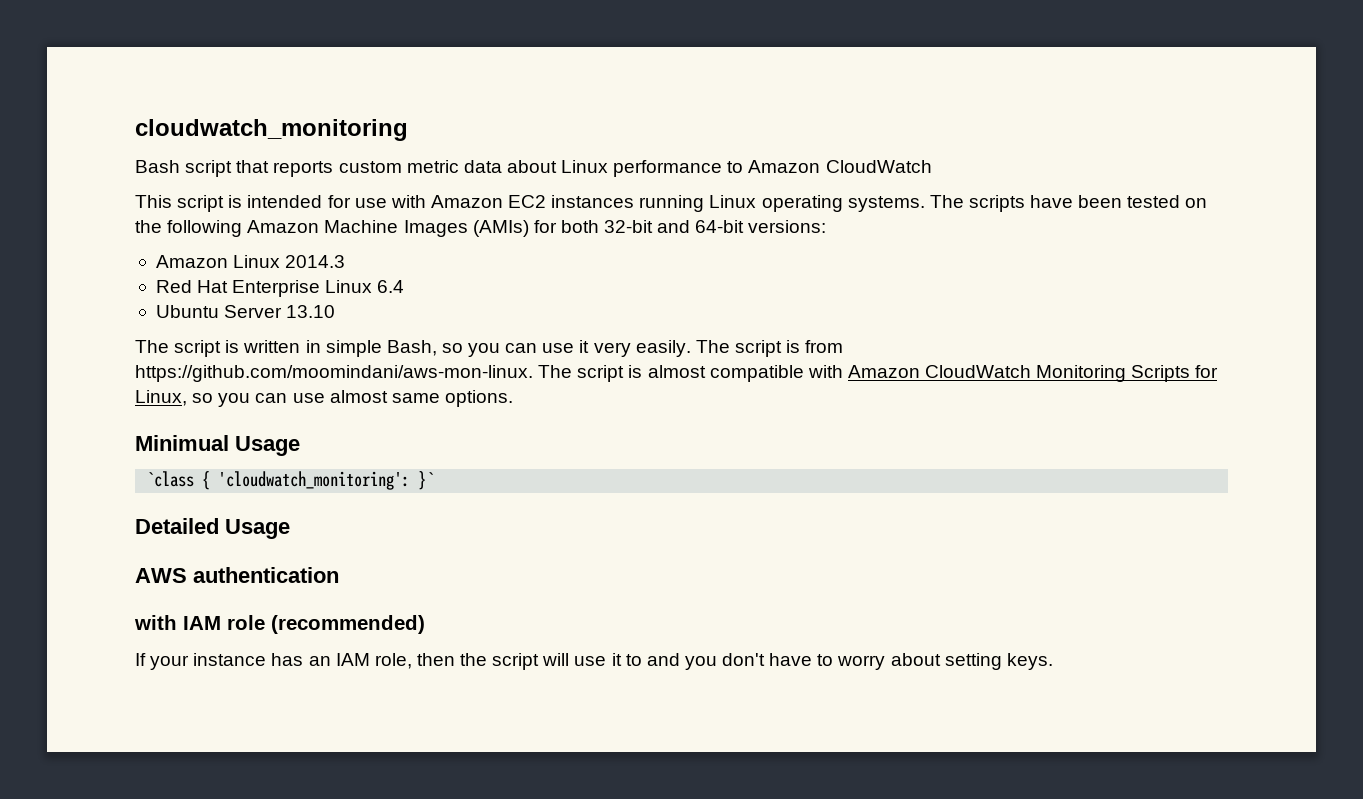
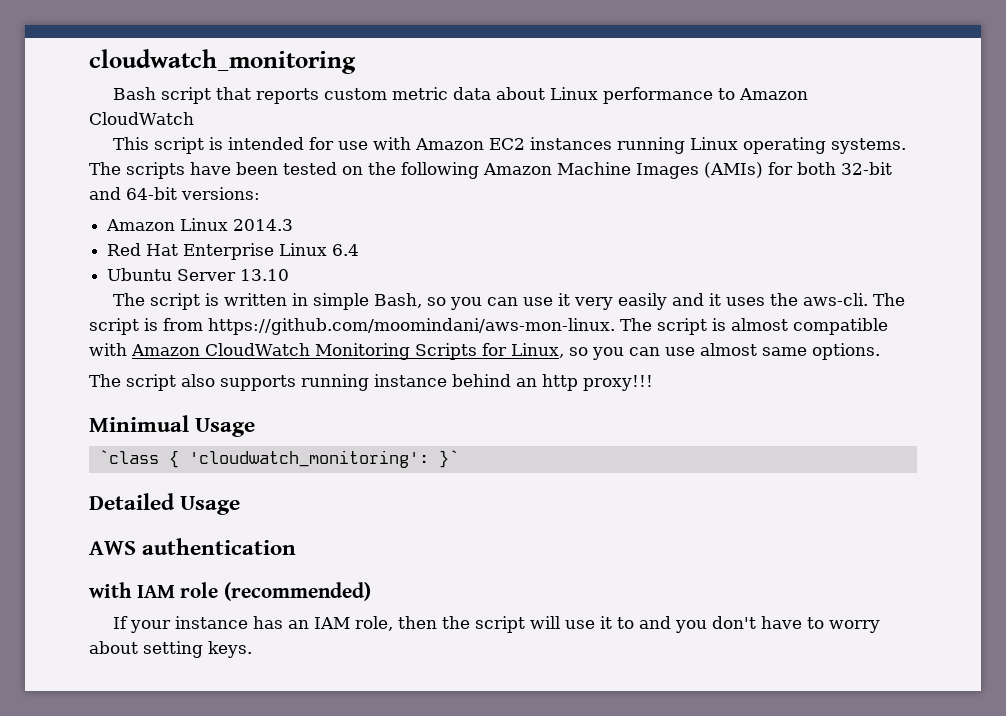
- The script is written in simple Bash, so you can use it very easily.
+ The script is written in simple Bash, so you can use it very easily and it uses the aws-cli.
+ The script also supports running instance behind an http proxy!!!

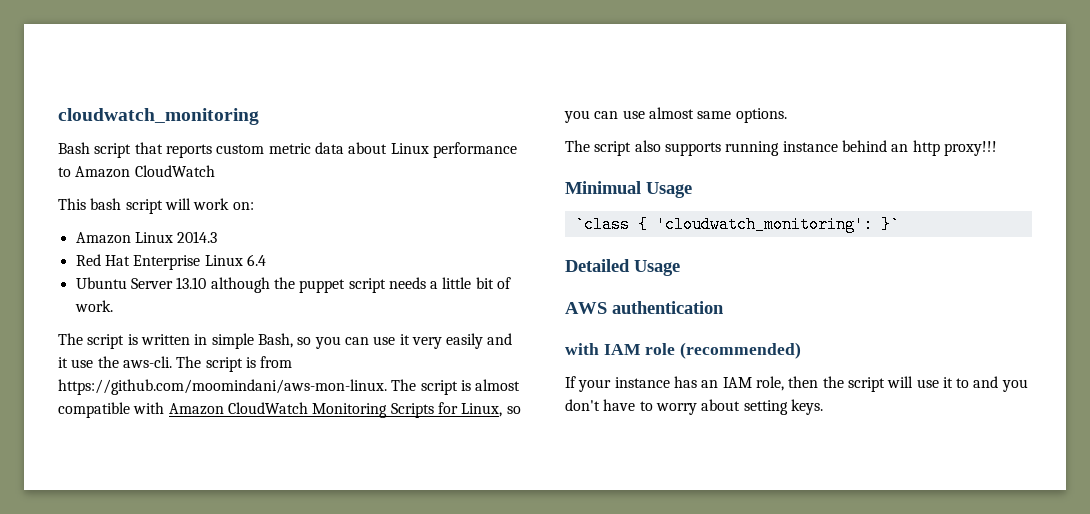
- This script is intended for use with Amazon EC2 instances running Linux operating systems. The scripts have been tested on the following Amazon Machine Images (AMIs) for both 32-bit and 64-bit versions:
+ This bash script will work on:
- Ubuntu Server 13.10
+ Ubuntu Server 13.10 although the puppet script needs a little bit of work.
- The script is written in simple Bash, so you can use it very easily and it uses the aws-cli.
+ The script is written in simple Bash, so you can use it very easily and it use the aws-cli.

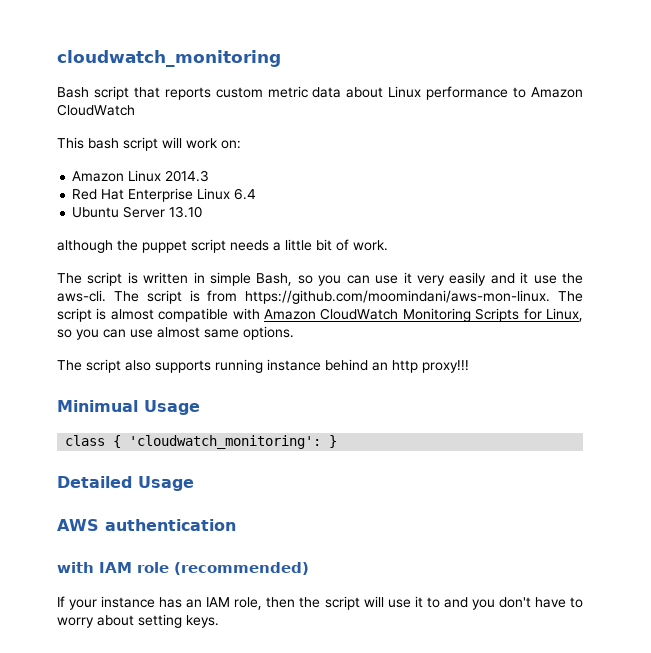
- Ubuntu Server 13.10 although the puppet script needs a little bit of work.
+ Ubuntu Server 13.10
+ although the puppet script needs a little bit of work.
- `class { 'cloudwatch_monitoring': }`
+ class { 'cloudwatch_monitoring': }

